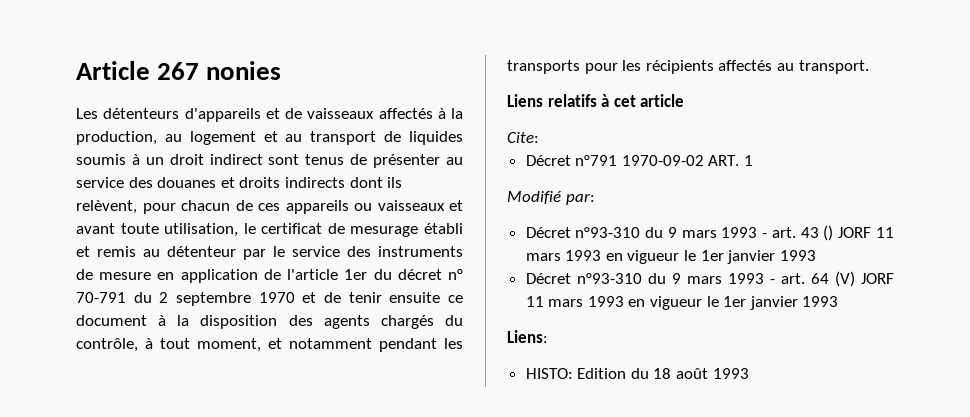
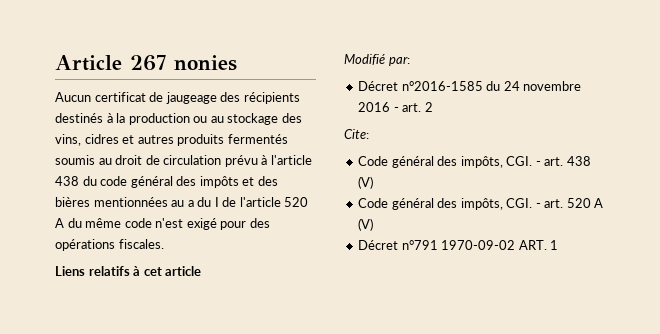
- Les détenteurs d'appareils et de vaisseaux affectés à la production, au logement et au transport de liquides soumis à un droit indirect sont tenus de présenter au service des douanes et droits indirects dont ils relèvent, pour chacun de ces appareils ou vaisseaux et avant toute utilisation, le certificat de mesurage établi et remis au détenteur par le service des instruments de mesure en application de l'article 1er du décret n° 70-791 du 2 septembre 1970 et de tenir ensuite ce document à la disposition des agents chargés du contrôle, à tout moment, et notamment pendant les transports pour les récipients affectés au transport.
+ Aucun certificat de jaugeage des récipients destinés à la production ou au stockage des vins, cidres et autres produits fermentés soumis au droit de circulation prévu à l'article 438 du code général des impôts et des bières mentionnées au a du I de l'article 520 A du même code n'est exigé pour des opérations fiscales.
+ Modifié par:
+ Décret n°2016-1585 du 24 novembre 2016 - art. 2
  Cite:
+ Code général des impôts, CGI. - art. 438 (V)
+ Code général des impôts, CGI. - art. 520 A (V)
- Modifié par:
- Décret n°93-310 du 9 mars 1993 - art. 43 () JORF 11 mars 1993 en vigueur le 1er janvier 1993
- Décret n°93-310 du 9 mars 1993 - art. 64 (V) JORF 11 mars 1993 en vigueur le 1er janvier 1993
- Liens:
- HISTO: Edition du 18 août 1993

